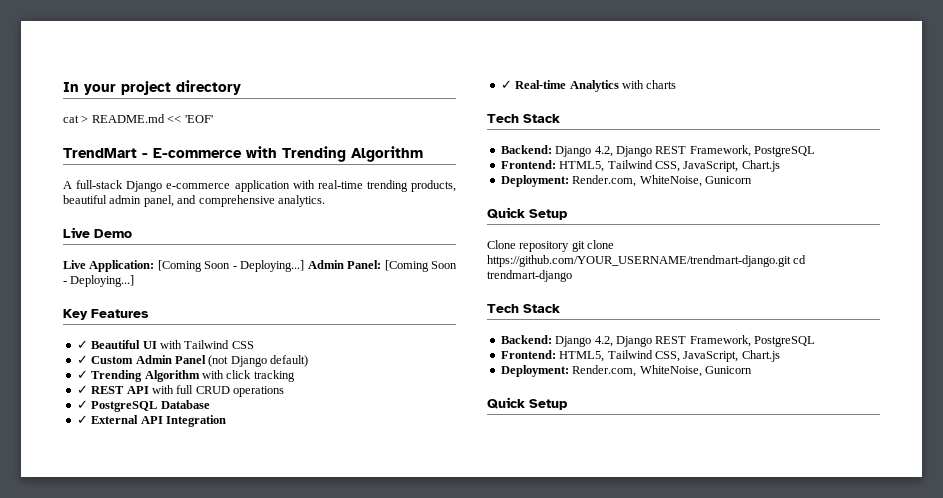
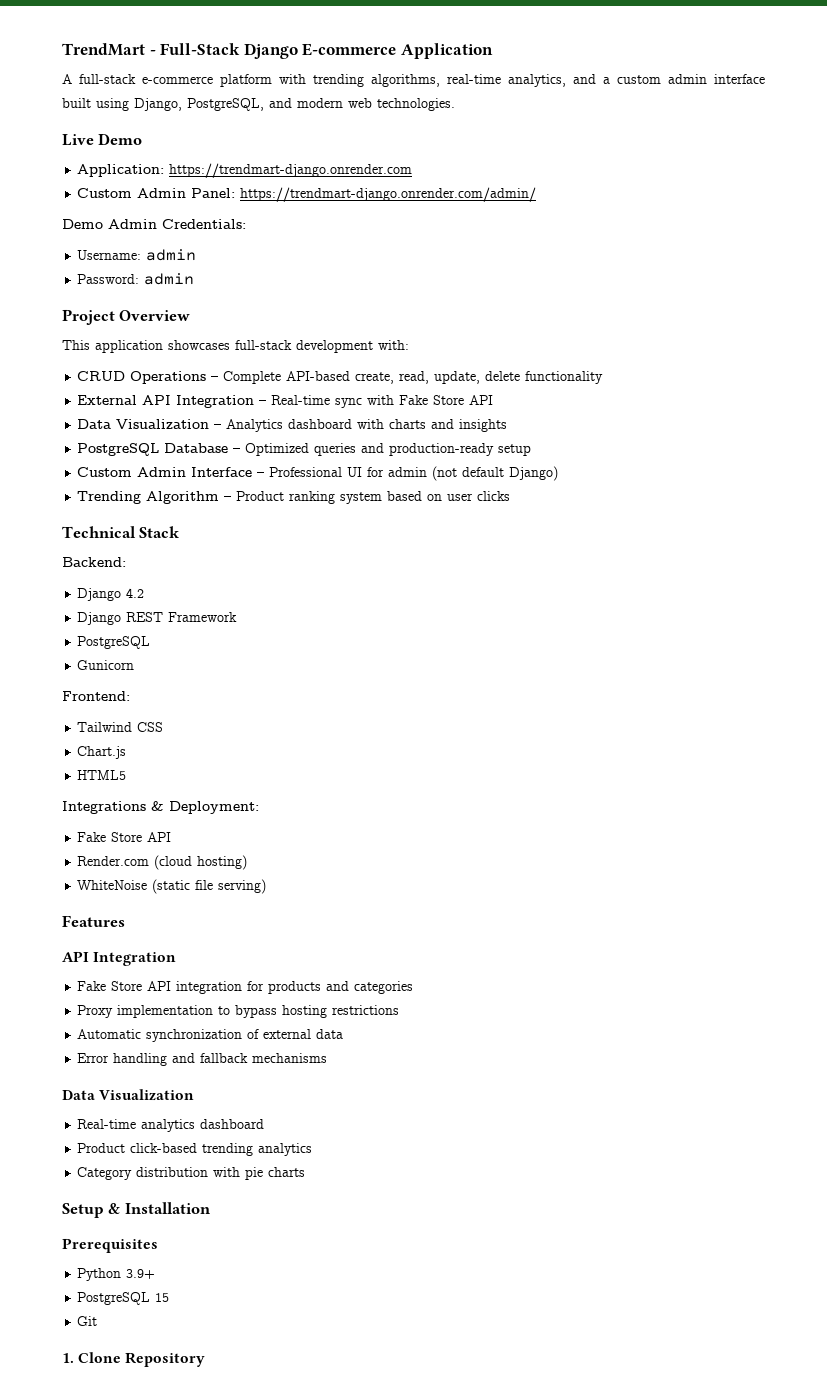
- In your project directory
- cat > README.md << 'EOF'
- TrendMart - E-commerce with Trending Algorithm
- A full-stack Django e-commerce application with real-time trending products, beautiful admin panel, and comprehensive analytics.
+ TrendMart - Full-Stack Django E-commerce Application
+ A full-stack e-commerce platform with trending algorithms, real-time analytics, and a custom admin interface built using Django, PostgreSQL, and modern web technologies.
  Live Demo
- Live Application: [Coming Soon - Deploying...] Admin Panel: [Coming Soon - Deploying...]
- Key Features
- ✓ Beautiful UI with Tailwind CSS
- ✓ Custom Admin Panel (not Django default)
- ✓ Trending Algorithm with click tracking
- ✓ REST API with full CRUD operations
- ✓ PostgreSQL Database
- ✓ External API Integration
- ✓ Real-time Analytics with charts
- Tech Stack
- Backend: Django 4.2, Django REST Framework, PostgreSQL
- Frontend: HTML5, Tailwind CSS, JavaScript, Chart.js
- Deployment: Render.com, WhiteNoise, Gunicorn
- Quick Setup
- Clone repository git clone https://github.com/YOUR_USERNAME/trendmart-django.git cd trendmart-django
- Tech Stack
- Backend: Django 4.2, Django REST Framework, PostgreSQL
- Frontend: HTML5, Tailwind CSS, JavaScript, Chart.js
- Deployment: Render.com, WhiteNoise, Gunicorn
- Quick Setup
+ Application: https://trendmart-django.onrender.com
+ Custom Admin Panel: https://trendmart-django.onrender.com/admin/
+ Demo Admin Credentials:
+ Username: admin
+ Password: admin
+ Project Overview
+ This application showcases full-stack development with:
+ CRUD Operations – Complete API-based create, read, update, delete functionality
+ External API Integration – Real-time sync with Fake Store API
+ Data Visualization – Analytics dashboard with charts and insights
+ PostgreSQL Database – Optimized queries and production-ready setup
+ Custom Admin Interface – Professional UI for admin (not default Django)
+ Trending Algorithm – Product ranking system based on user clicks
+ Technical Stack
+ Backend:
+ Django 4.2
+ Django REST Framework
+ PostgreSQL
+ Gunicorn
+ Frontend:
+ Tailwind CSS
+ Chart.js
+ HTML5
+ Integrations & Deployment:
+ Fake Store API
+ Render.com (cloud hosting)
+ WhiteNoise (static file serving)
+ Features
+ API Integration
+ Fake Store API integration for products and categories
+ Proxy implementation to bypass hosting restrictions
+ Automatic synchronization of external data
+ Error handling and fallback mechanisms
+ Data Visualization
+ Real-time analytics dashboard
+ Product click-based trending analytics
+ Category distribution with pie charts
+ Setup & Installation
+ Prerequisites
+ Python 3.9+
+ PostgreSQL 15
+ Git
+ 1. Clone Repository

